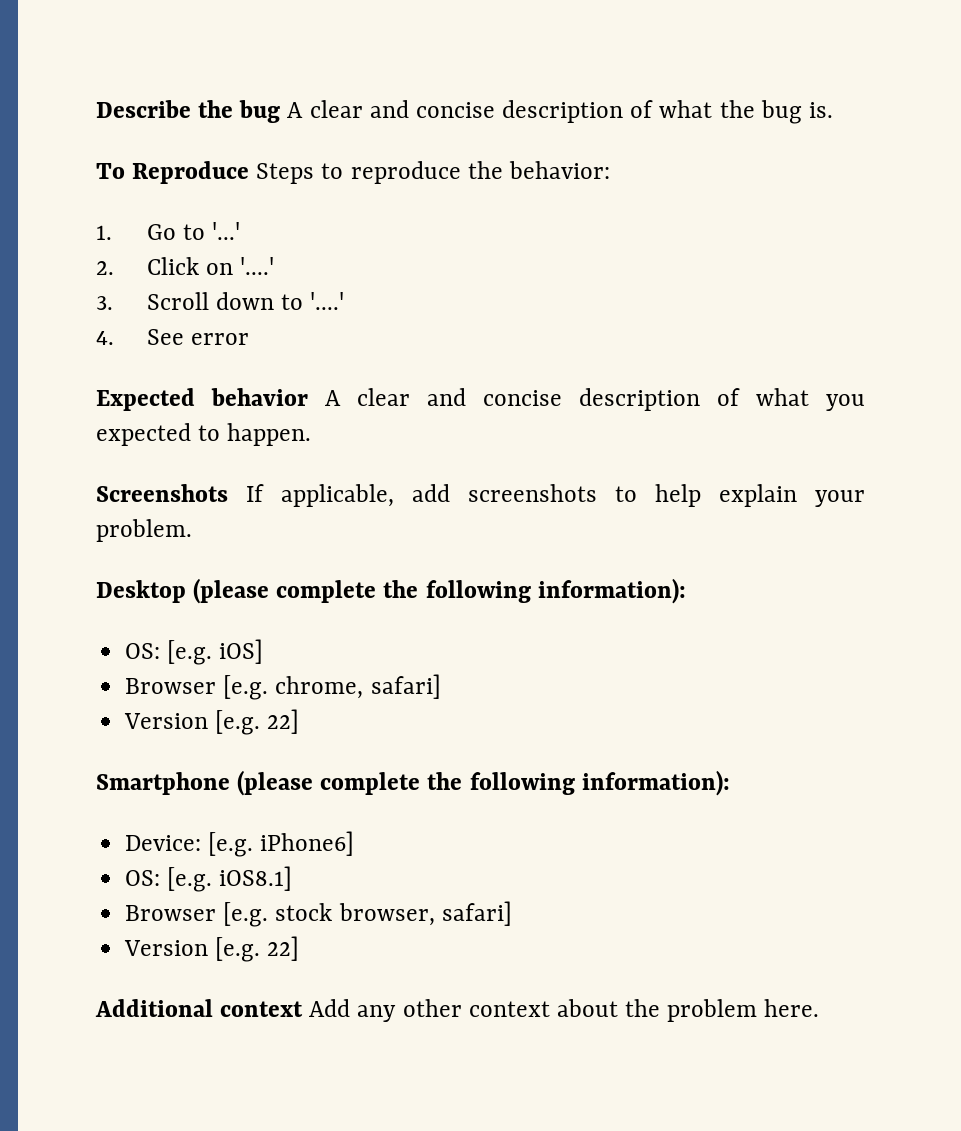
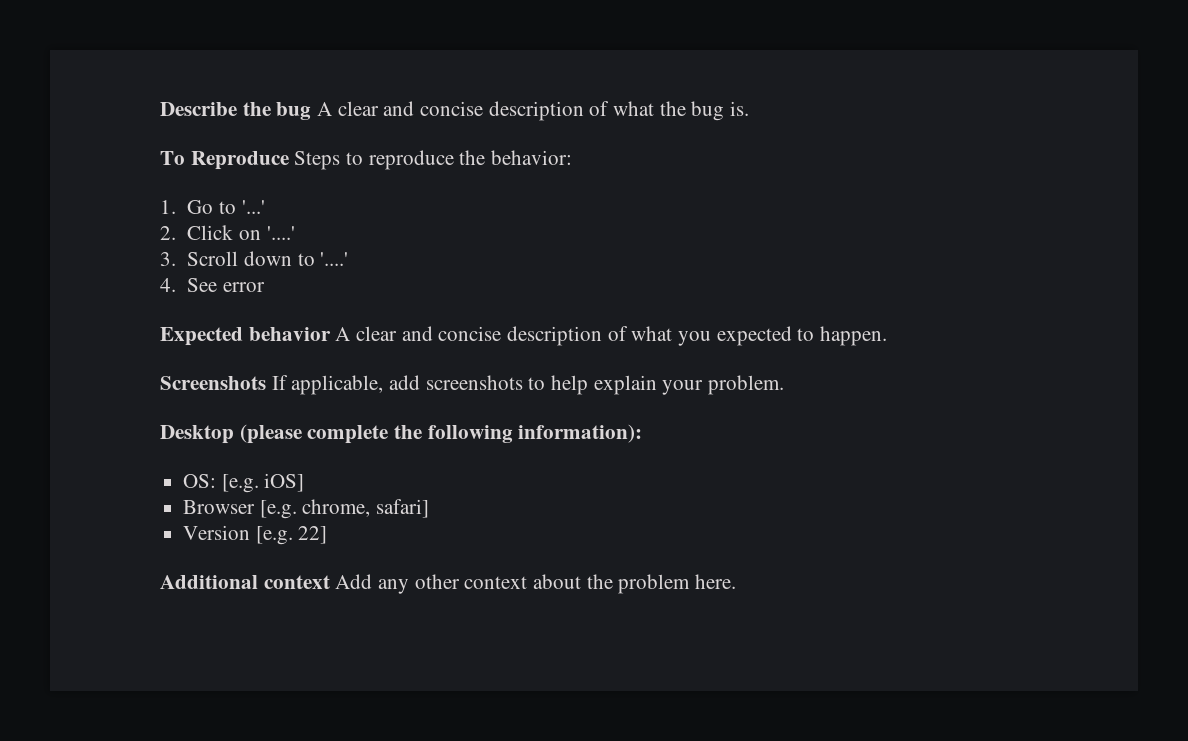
- Smartphone (please complete the following information):
- Device: [e.g. iPhone6]
- OS: [e.g. iOS8.1]
- Browser [e.g. stock browser, safari]
- Version [e.g. 22]

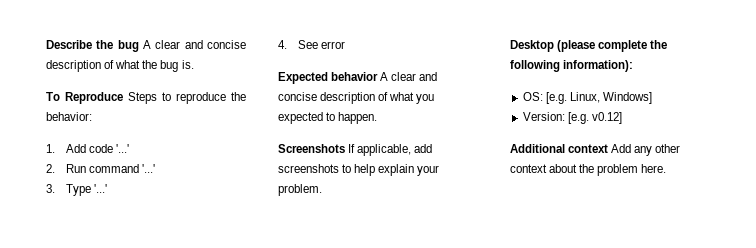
- 1. Go to '...'
+ 1. Add code '...'
- 2. Click on '....'
- 3. Scroll down to '....'
+ 2. Run command '...'
+ 3. Type '...'
- OS: [e.g. iOS]
- Browser [e.g. chrome, safari]
- Version [e.g. 22]
+ OS: [e.g. Linux, Windows]
+ Version: [e.g. v0.12]

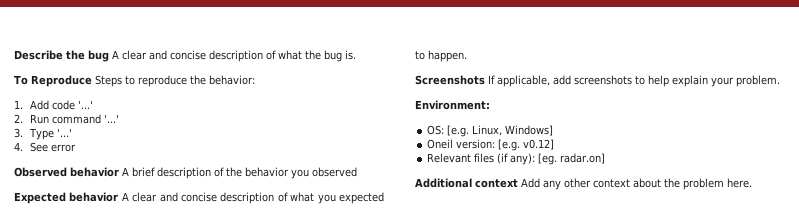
+ Observed behavior A brief description of the behavior you observed
- Desktop (please complete the following information):
+ Environment:
- Version: [e.g. v0.12]
+ Oneil version: [e.g. v0.12]
+ Relevant files (if any): [eg. radar.on]

